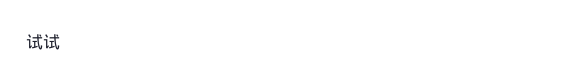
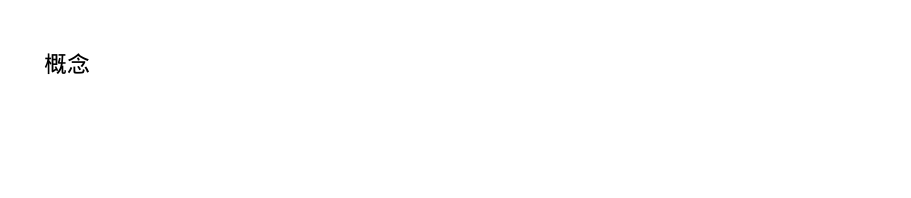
- 试试
+ 概念

